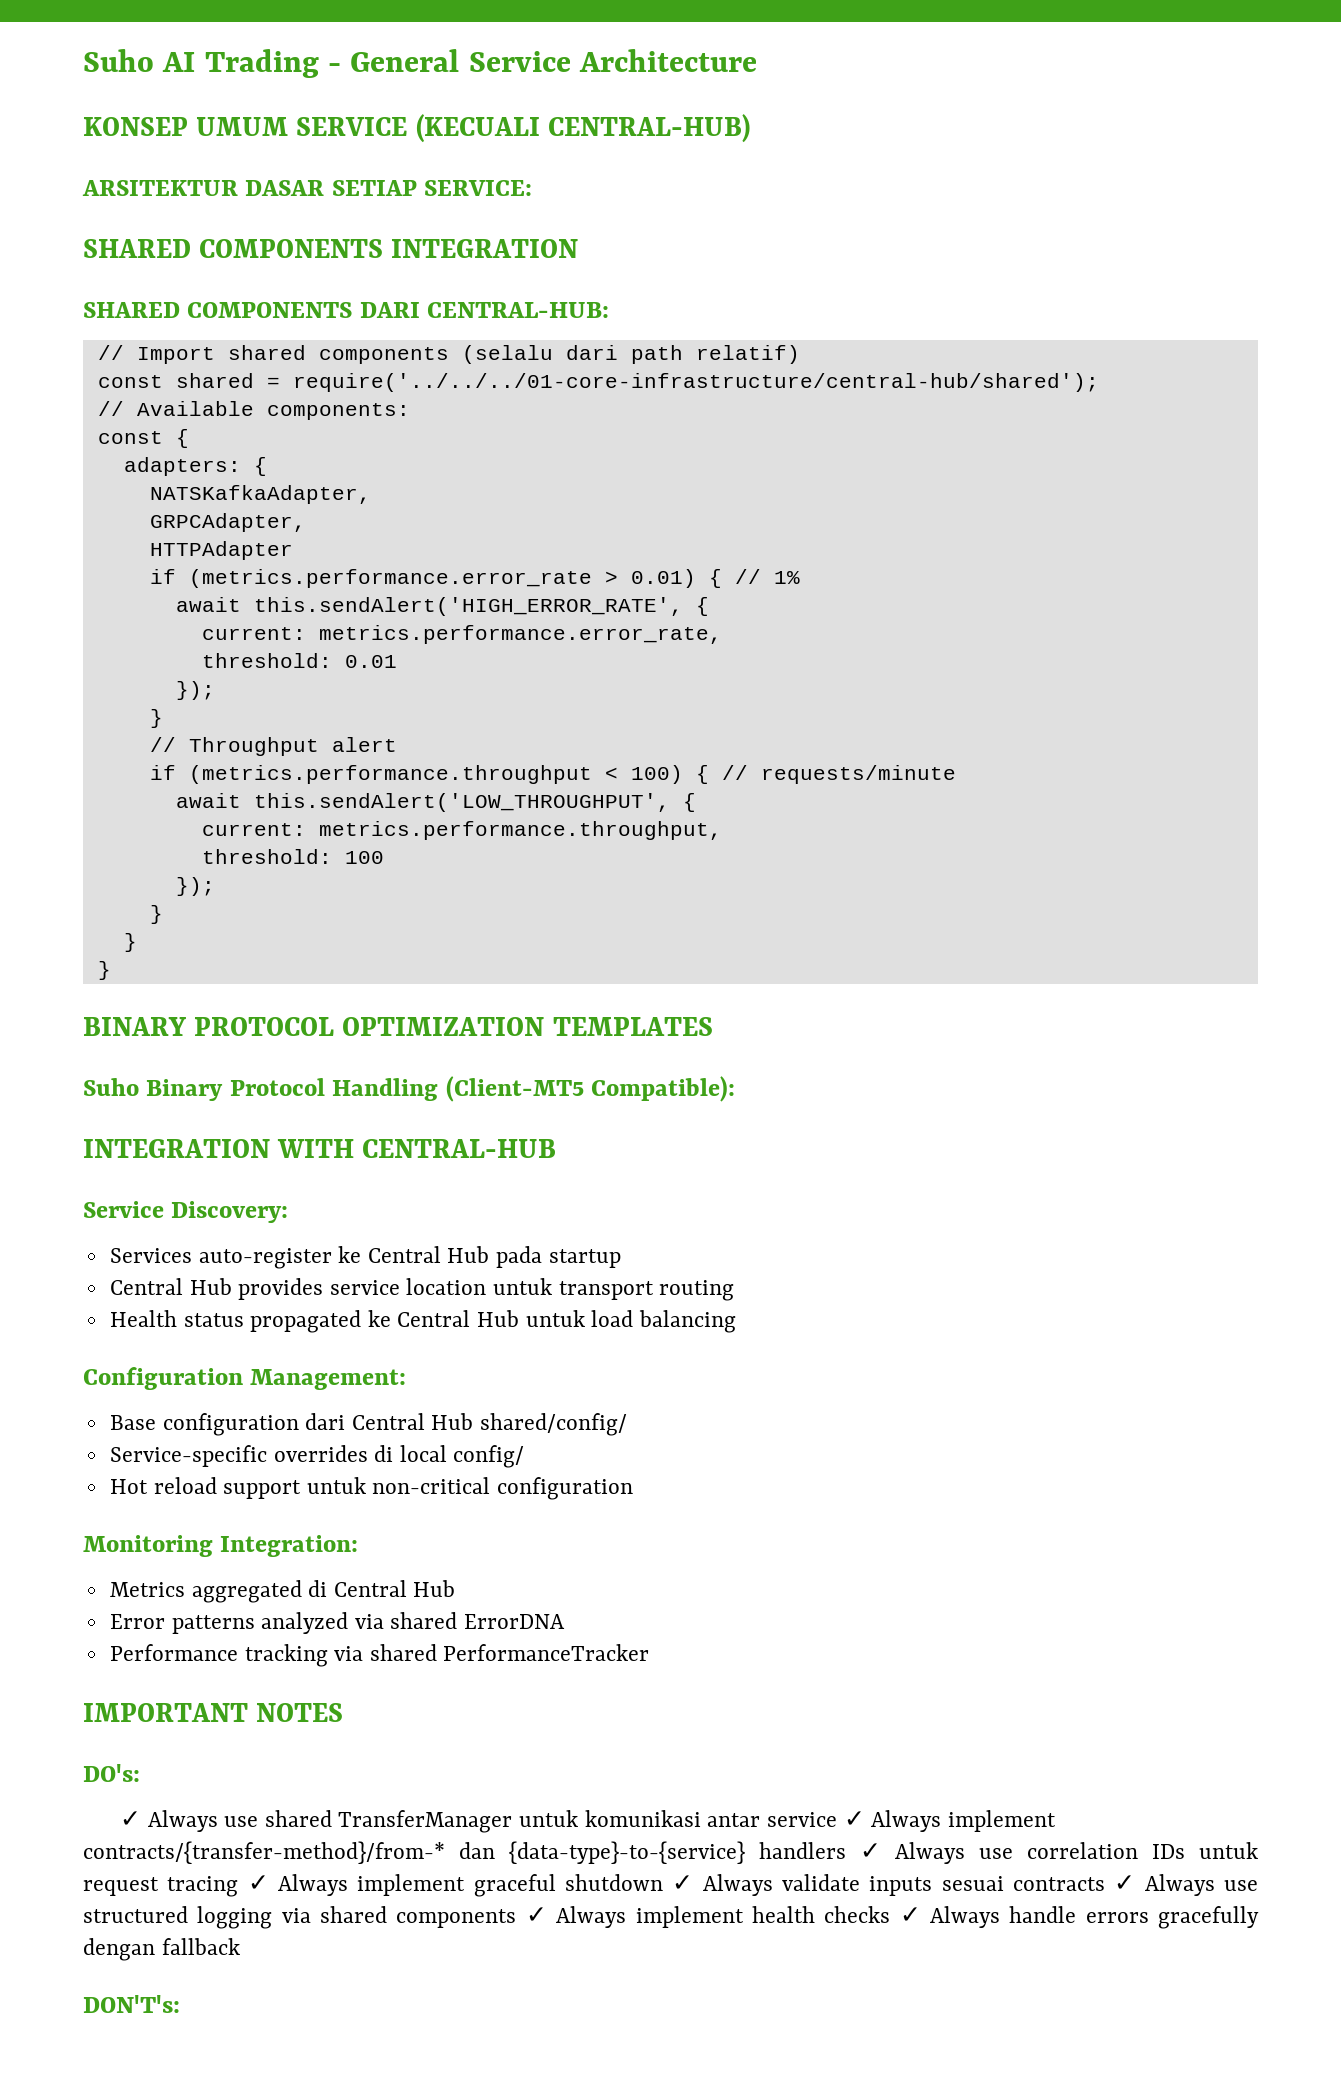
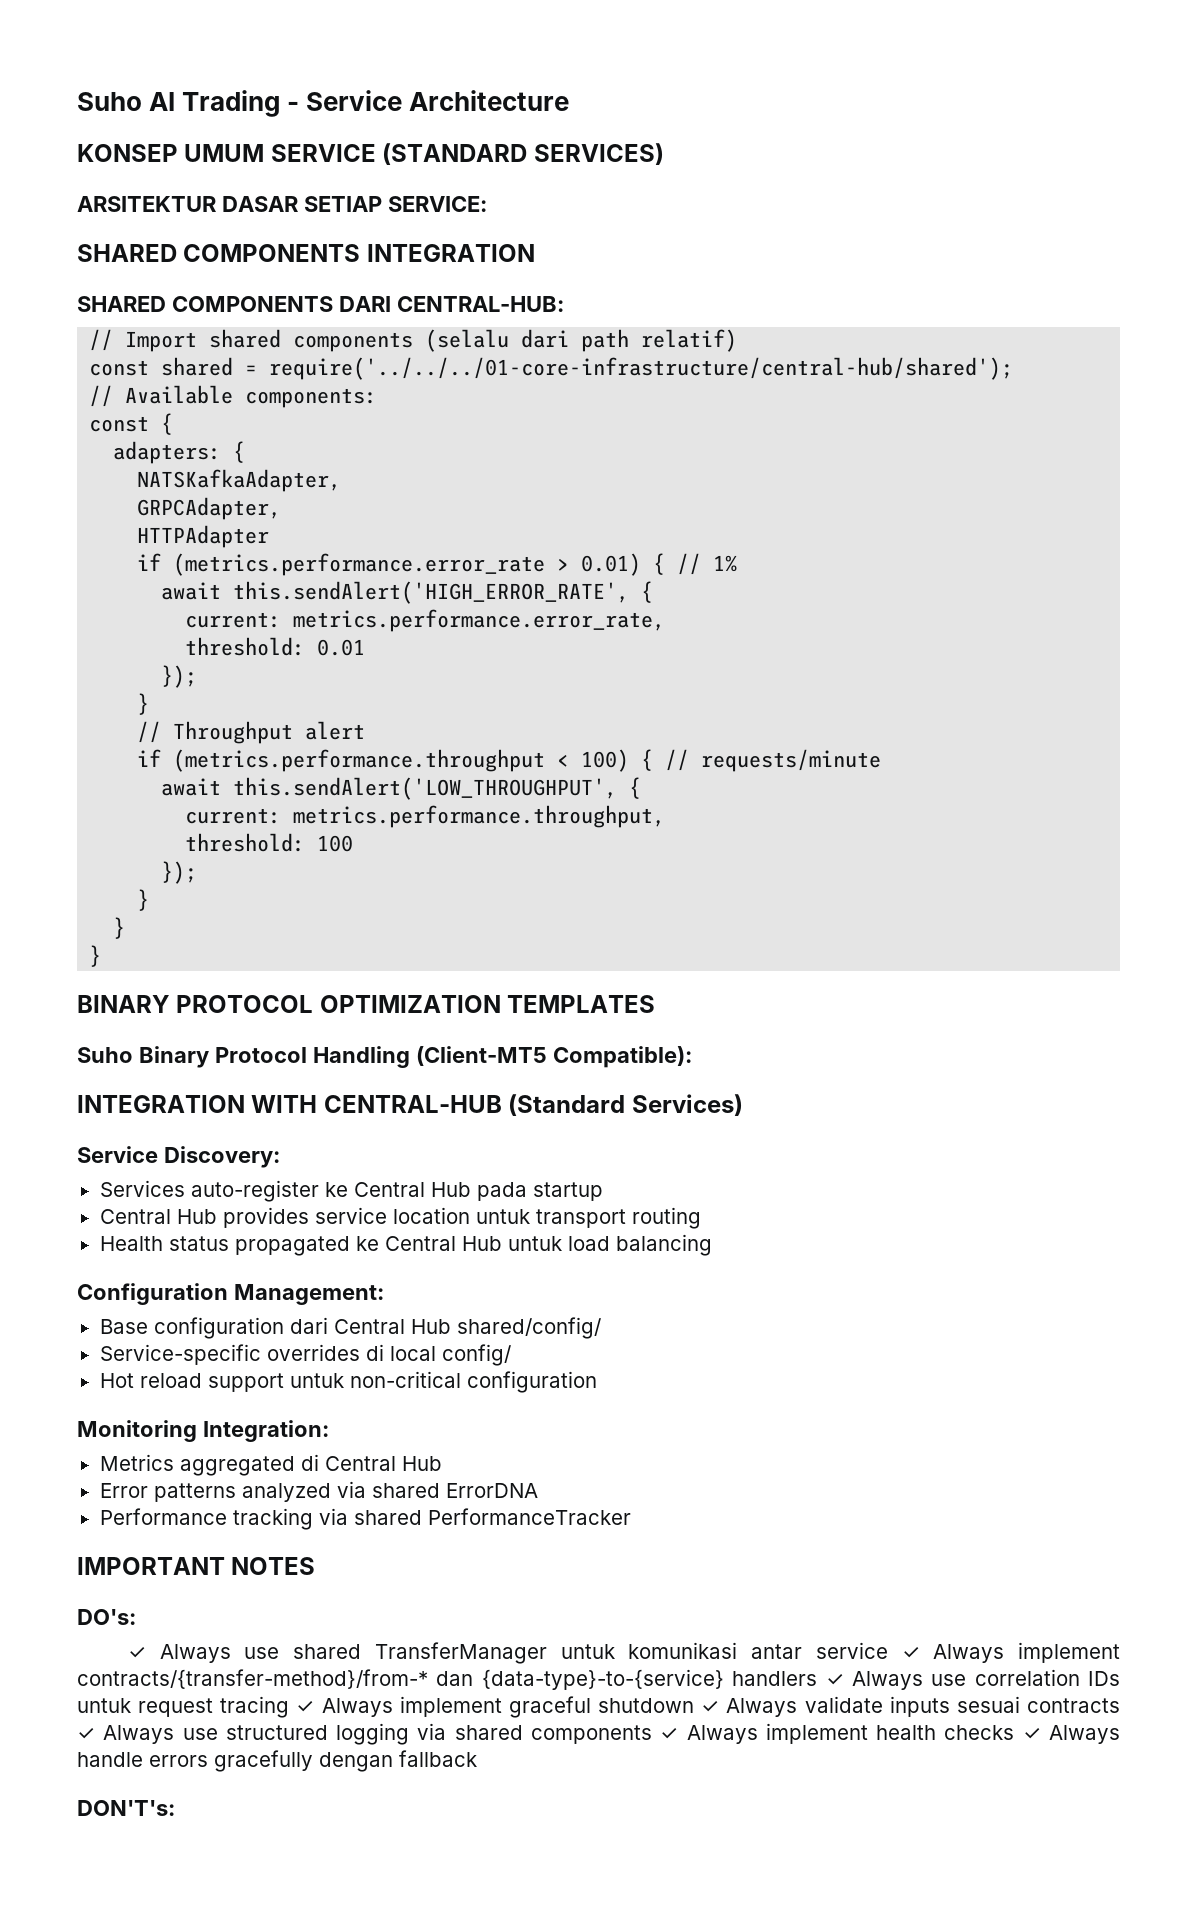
- Suho AI Trading - General Service Architecture
+ Suho AI Trading - Service Architecture
- KONSEP UMUM SERVICE (KECUALI CENTRAL-HUB)
+ KONSEP UMUM SERVICE (STANDARD SERVICES)
- INTEGRATION WITH CENTRAL-HUB
+ INTEGRATION WITH CENTRAL-HUB (Standard Services)

